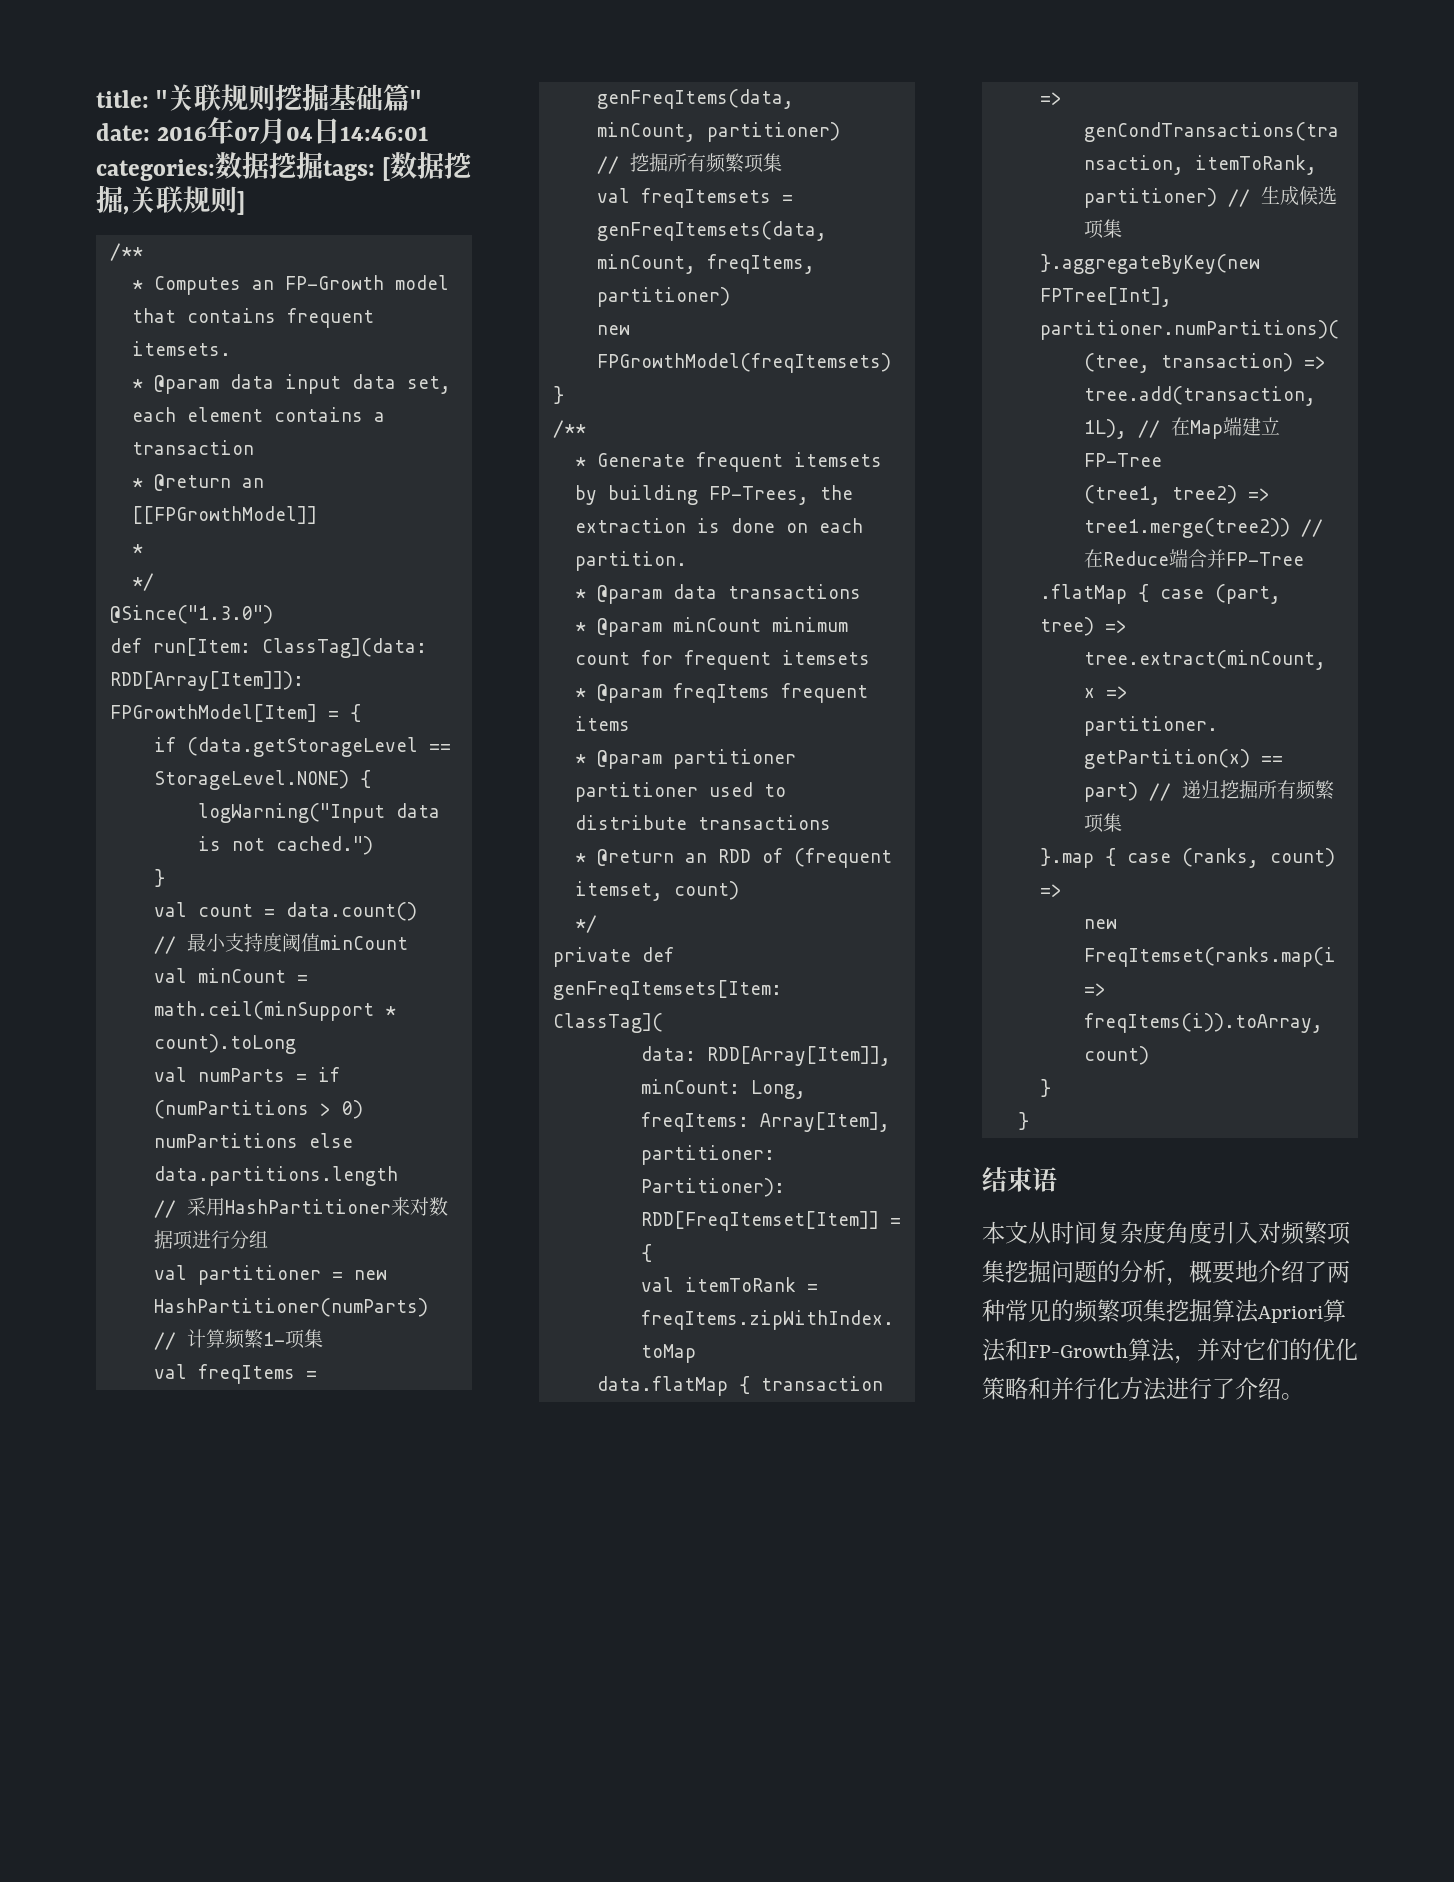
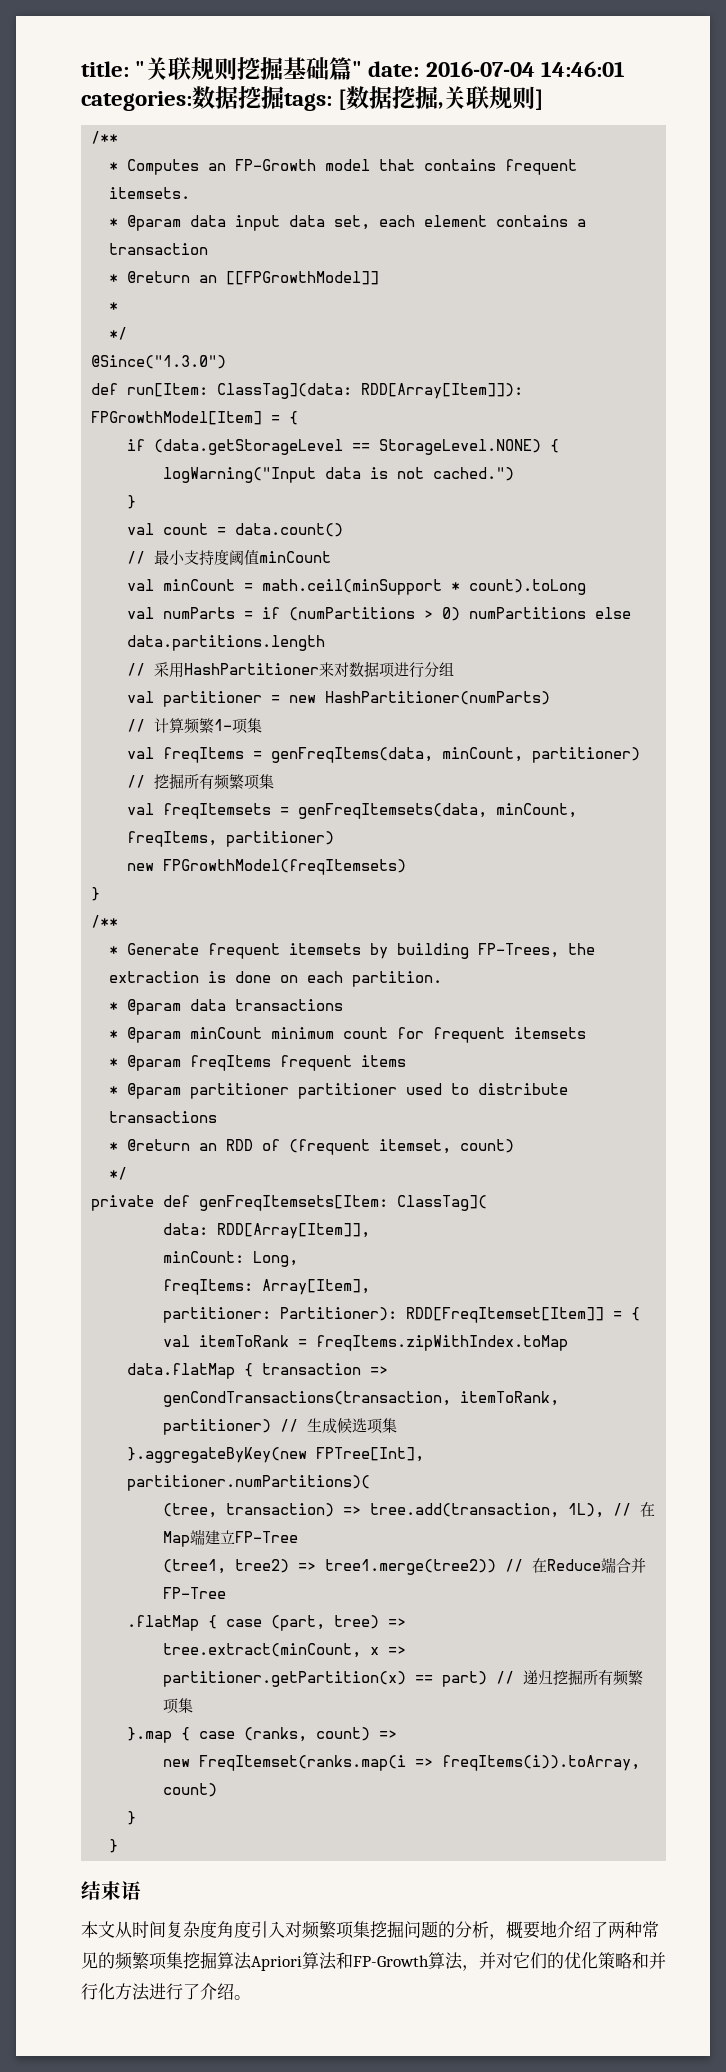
- title: "关联规则挖掘基础篇" date: 2016年07月04日14:46:01 categories:数据挖掘tags: [数据挖掘,关联规则]
+ title: "关联规则挖掘基础篇" date: 2016-07-04 14:46:01 categories:数据挖掘tags: [数据挖掘,关联规则]

